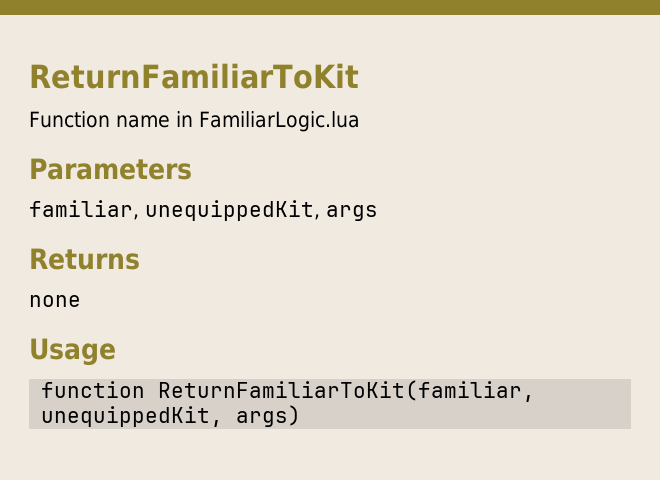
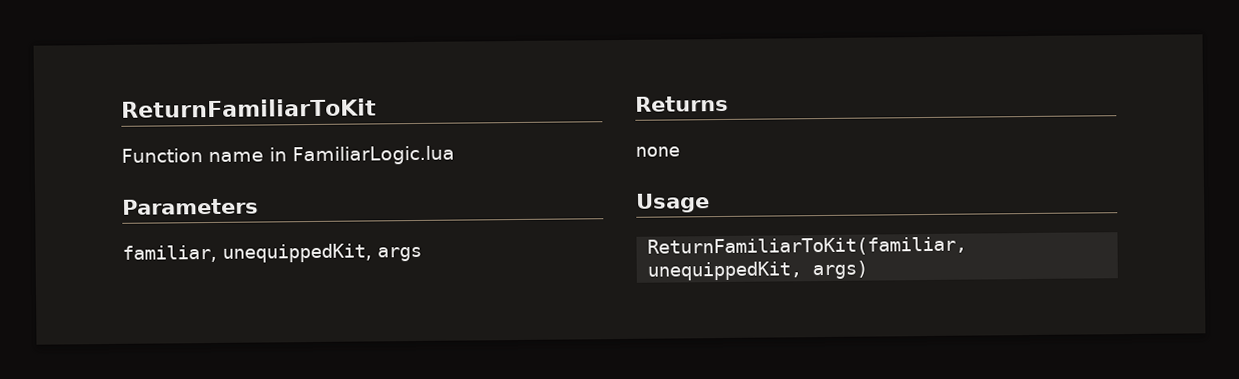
- function ReturnFamiliarToKit(familiar, unequippedKit, args)
+ ReturnFamiliarToKit(familiar, unequippedKit, args)

